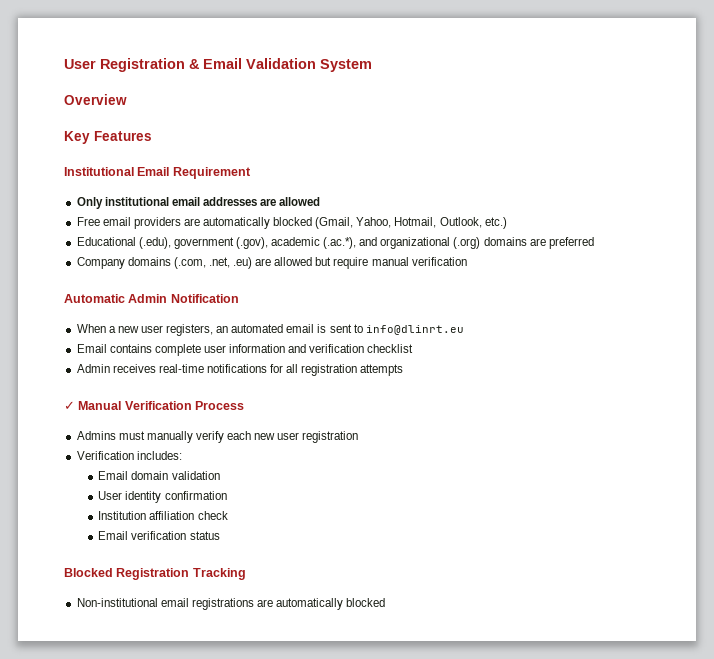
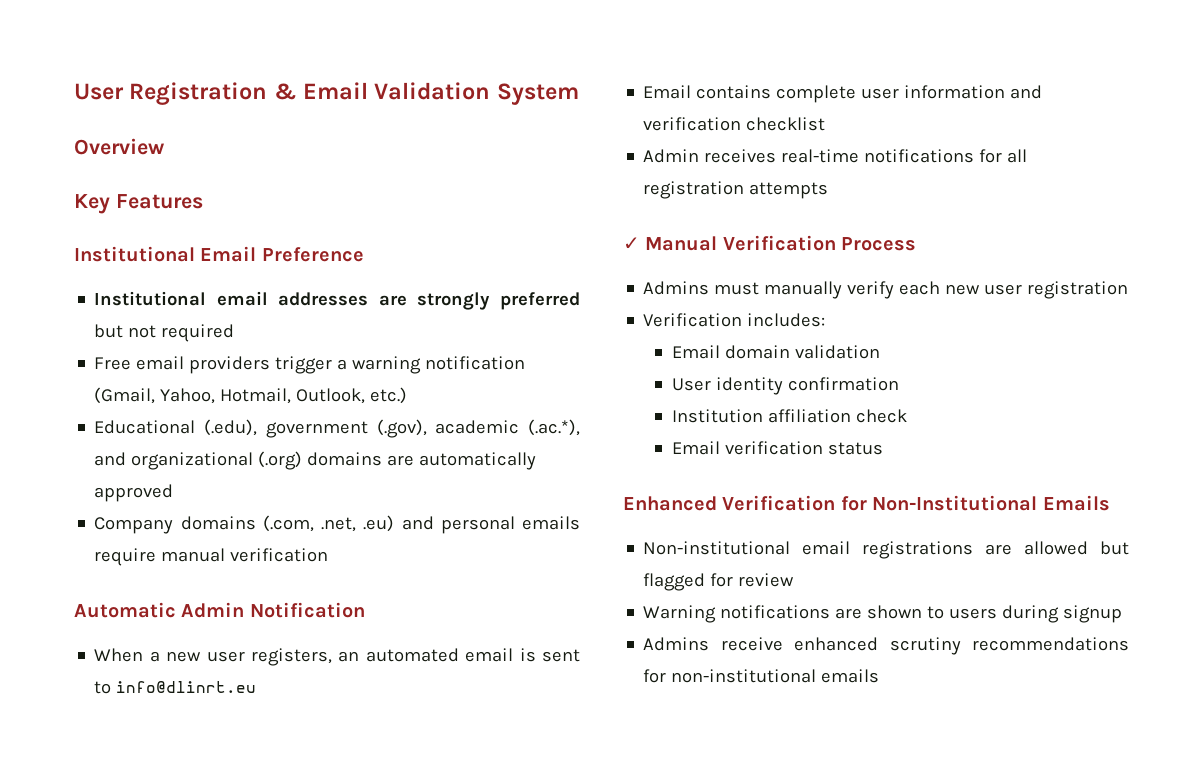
- Institutional Email Requirement
- Only institutional email addresses are allowed
+ Institutional Email Preference
+ Institutional email addresses are strongly preferred but not required
- Free email providers are automatically blocked (Gmail, Yahoo, Hotmail, Outlook, etc.)
+ Free email providers trigger a warning notification (Gmail, Yahoo, Hotmail, Outlook, etc.)
- Educational (.edu), government (.gov), academic (.ac.*), and organizational (.org) domains are preferred
+ Educational (.edu), government (.gov), academic (.ac.*), and organizational (.org) domains are automatically approved
- Company domains (.com, .net, .eu) are allowed but require manual verification
+ Company domains (.com, .net, .eu) and personal emails require manual verification
- Blocked Registration Tracking
+ Enhanced Verification for Non-Institutional Emails
- Non-institutional email registrations are automatically blocked
+ Non-institutional email registrations are allowed but flagged for review
+ Warning notifications are shown to users during signup
+ Admins receive enhanced scrutiny recommendations for non-institutional emails

